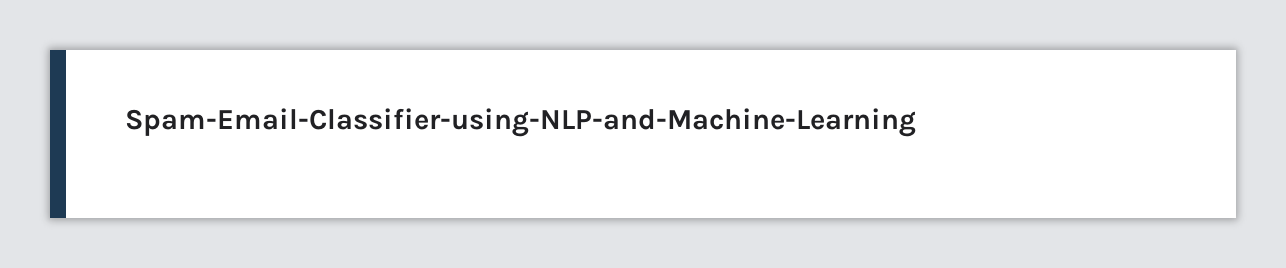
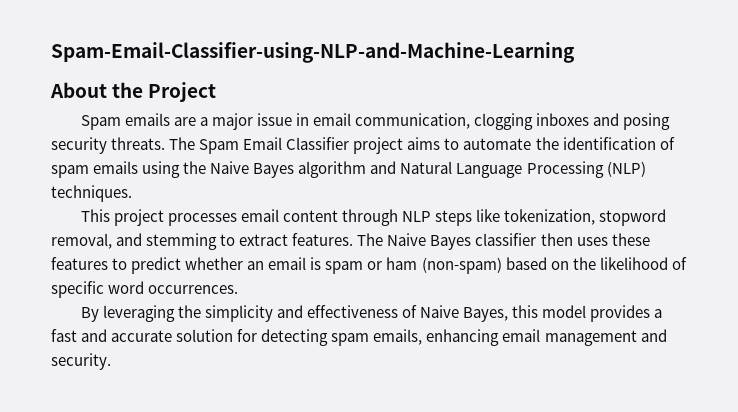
+ About the Project
+ Spam emails are a major issue in email communication, clogging inboxes and posing security threats. The Spam Email Classifier project aims to automate the identification of spam emails using the Naive Bayes algorithm and Natural Language Processing (NLP) techniques.
+ This project processes email content through NLP steps like tokenization, stopword removal, and stemming to extract features. The Naive Bayes classifier then uses these features to predict whether an email is spam or ham (non-spam) based on the likelihood of specific word occurrences.
+ By leveraging the simplicity and effectiveness of Naive Bayes, this model provides a fast and accurate solution for detecting spam emails, enhancing email management and security.

